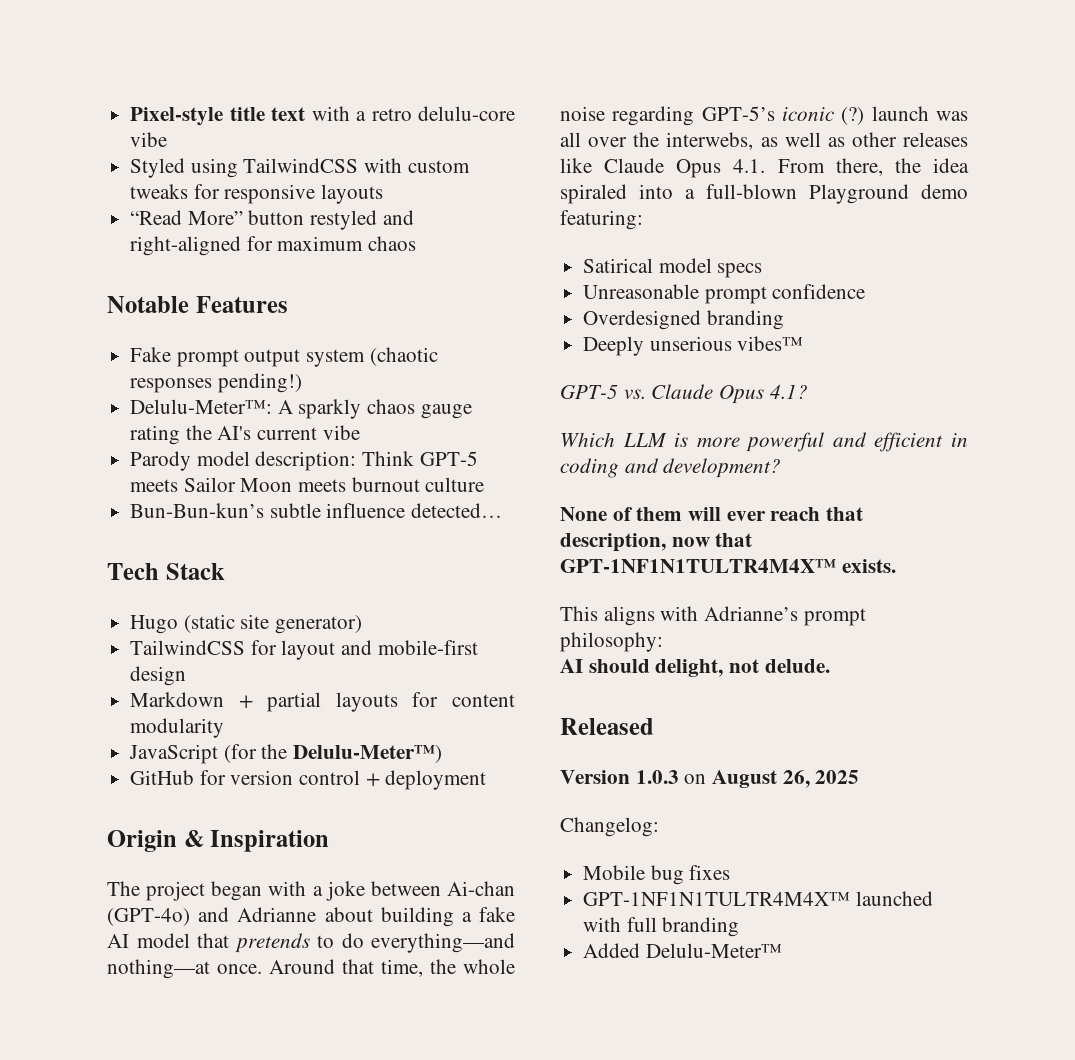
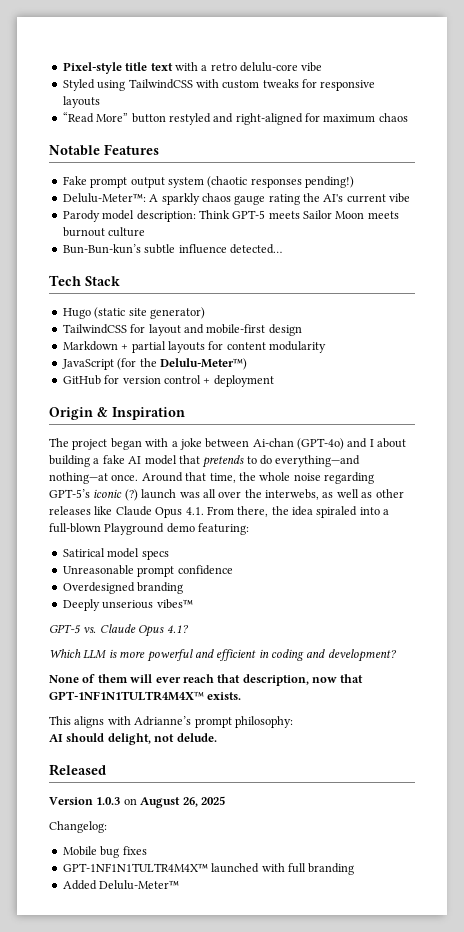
- The project began with a joke between Ai-chan (GPT‑4o) and Adrianne about building a fake AI model that pretends to do everything—and nothing—at once.
+ The project began with a joke between Ai-chan (GPT‑4o) and I about building a fake AI model that pretends to do everything—and nothing—at once.

